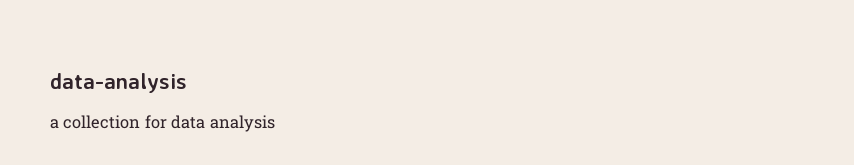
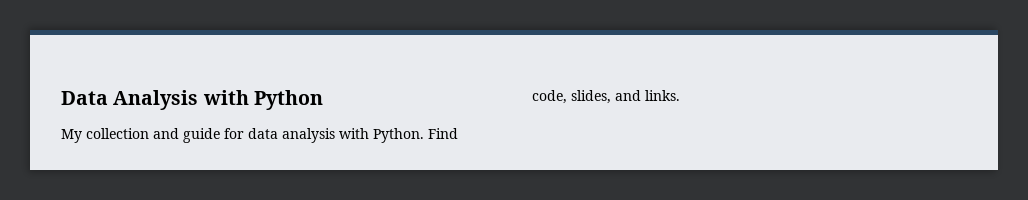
- data-analysis
- a collection for data analysis
+ Data Analysis with Python
+ My collection and guide for data analysis with Python. Find code, slides, and links.

